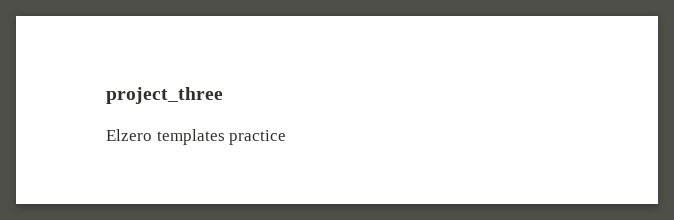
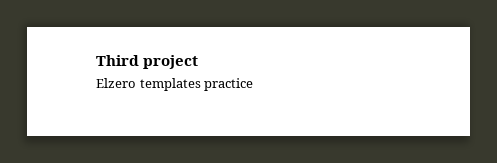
- project_three
+ Third project

